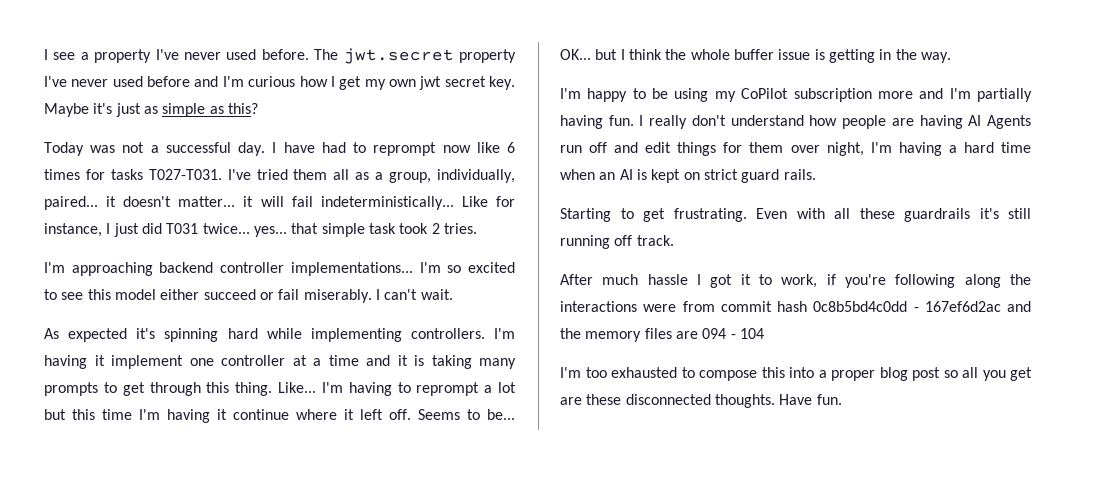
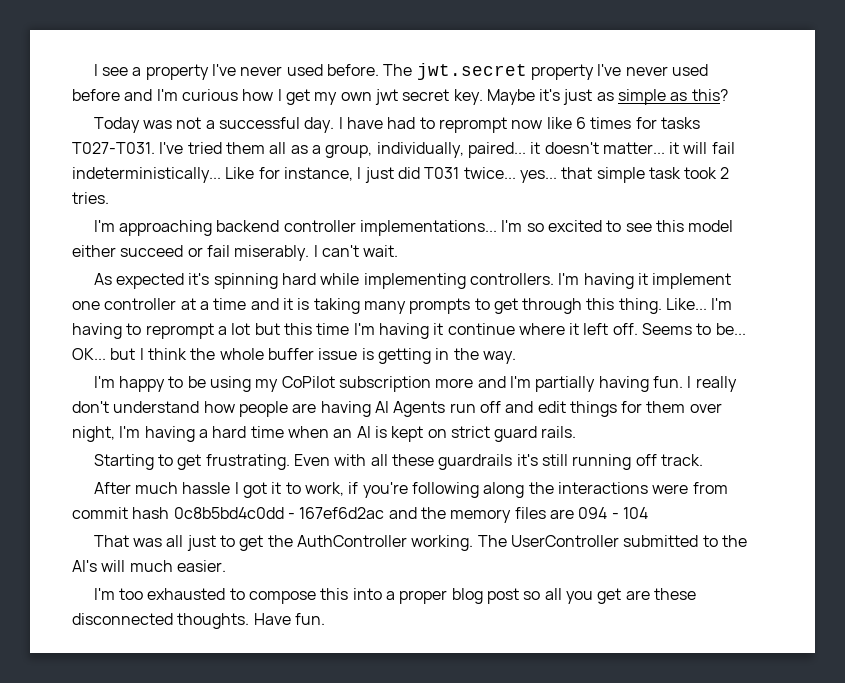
+ That was all just to get the AuthController working. The UserController submitted to the AI's will much easier.

